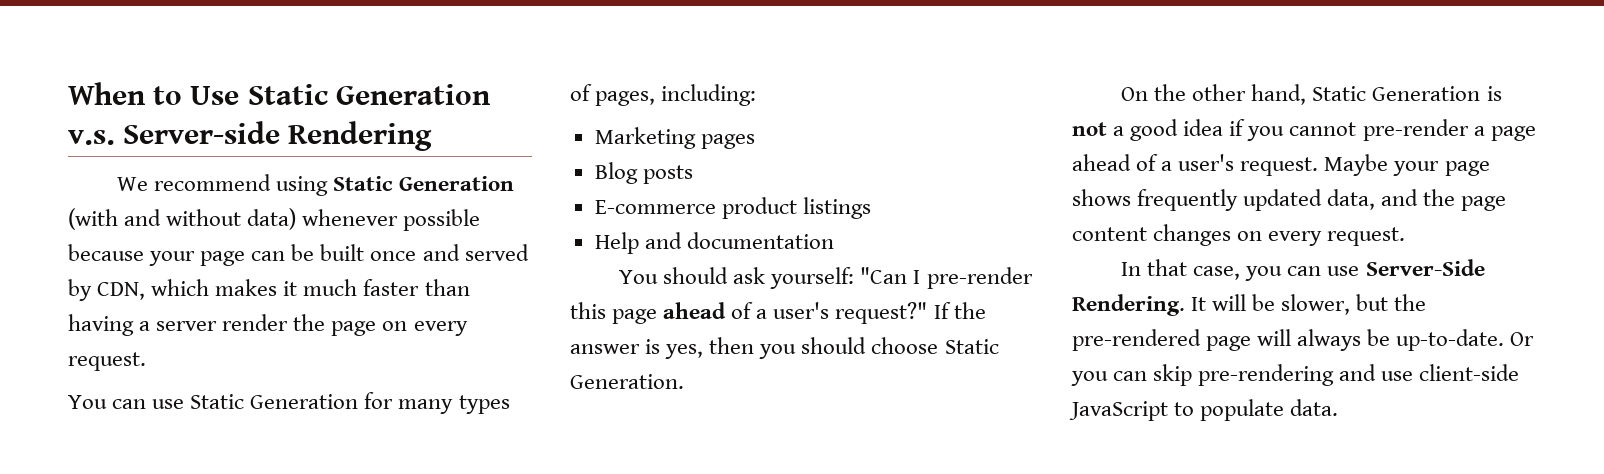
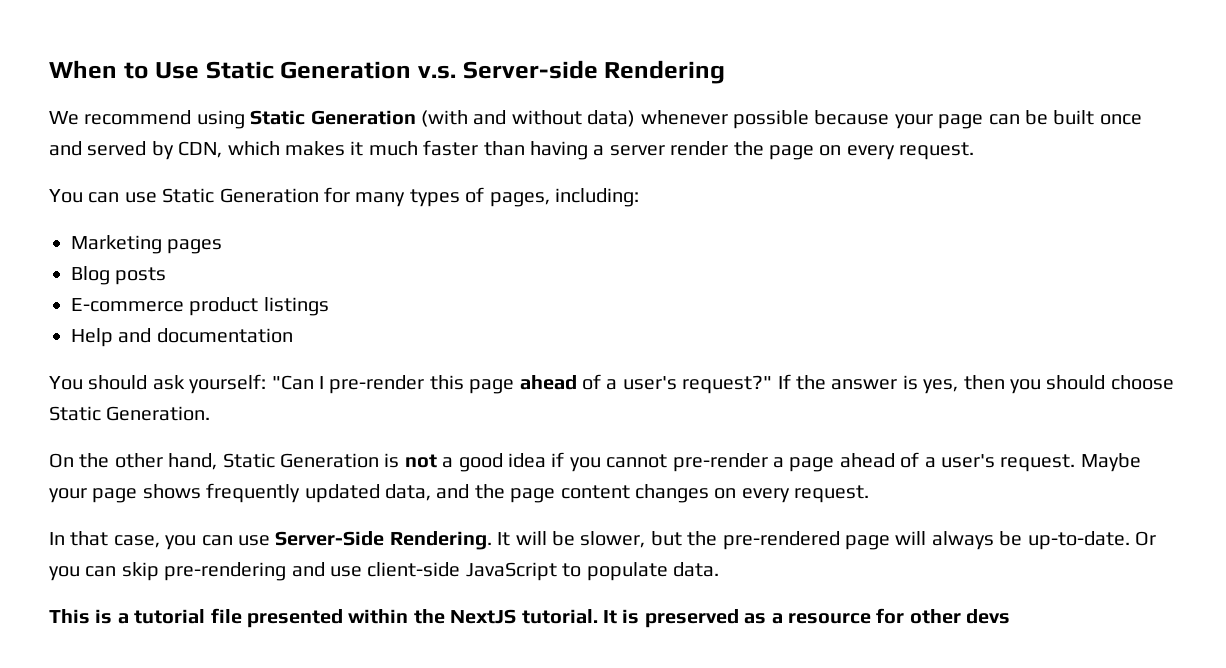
+ This is a tutorial file presented within the NextJS tutorial. It is preserved as a resource for other devs

